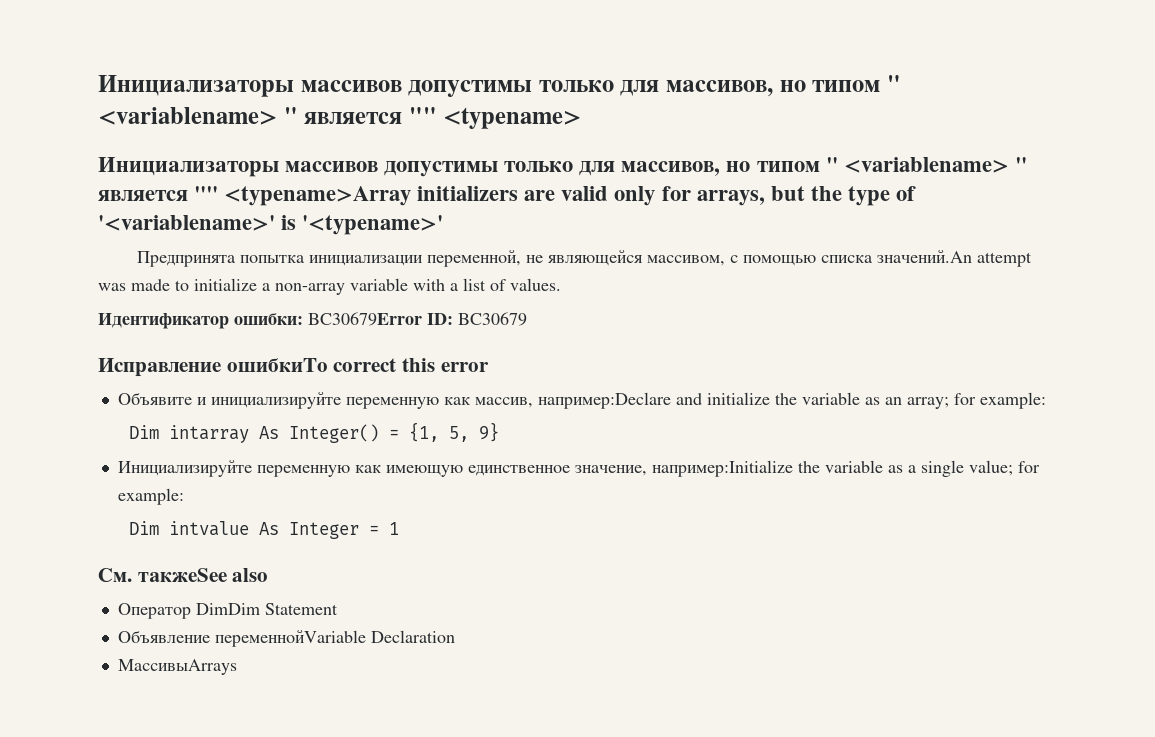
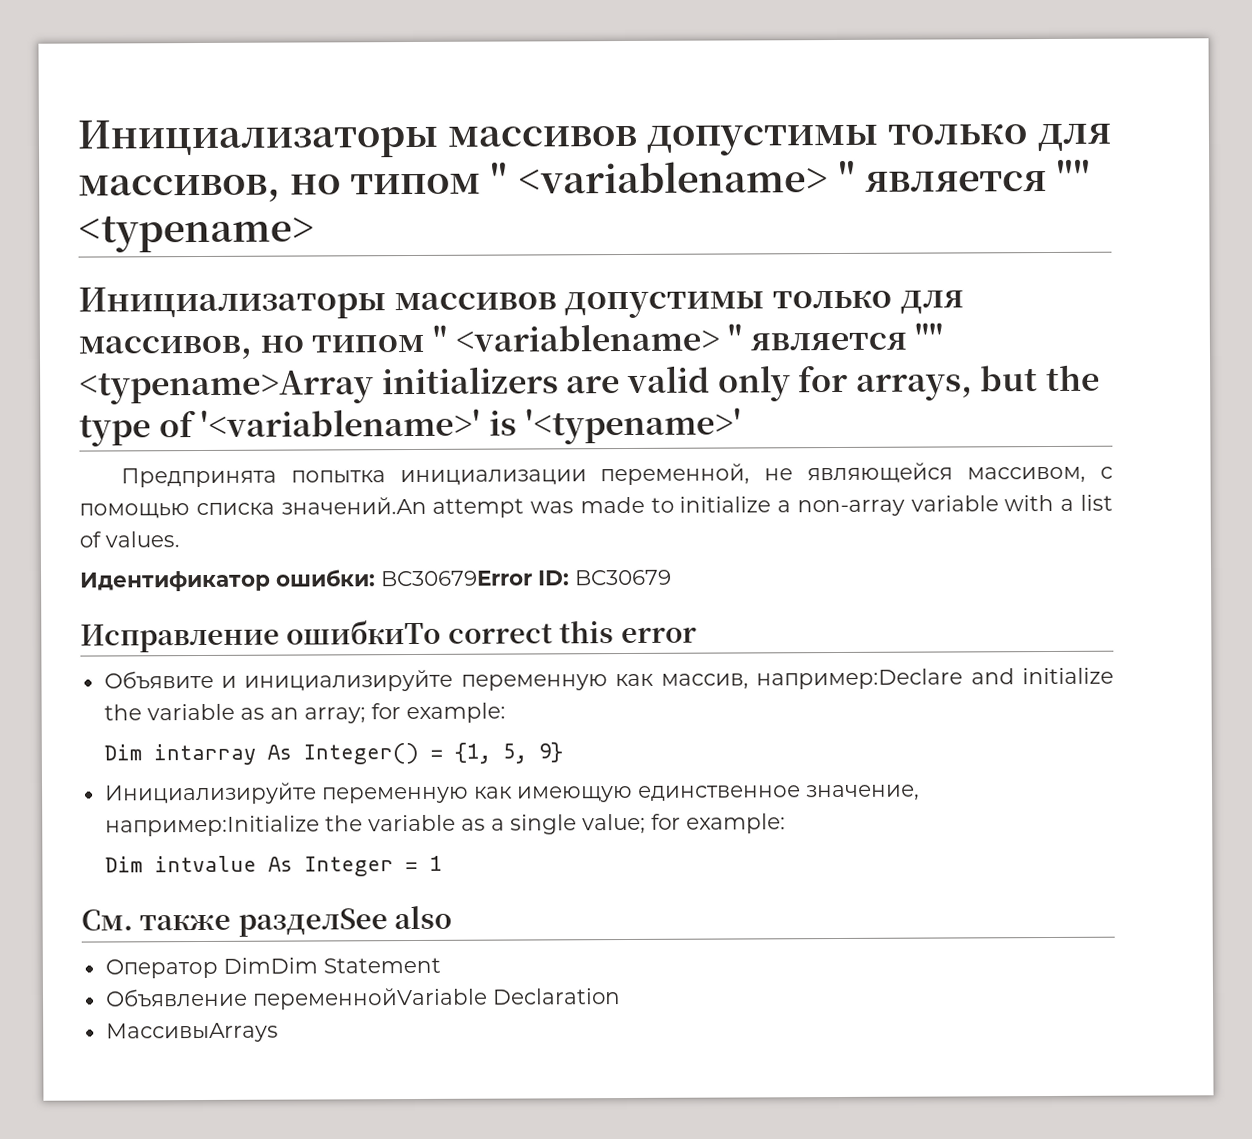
- См. такжеSee also
+ См. также разделSee also

